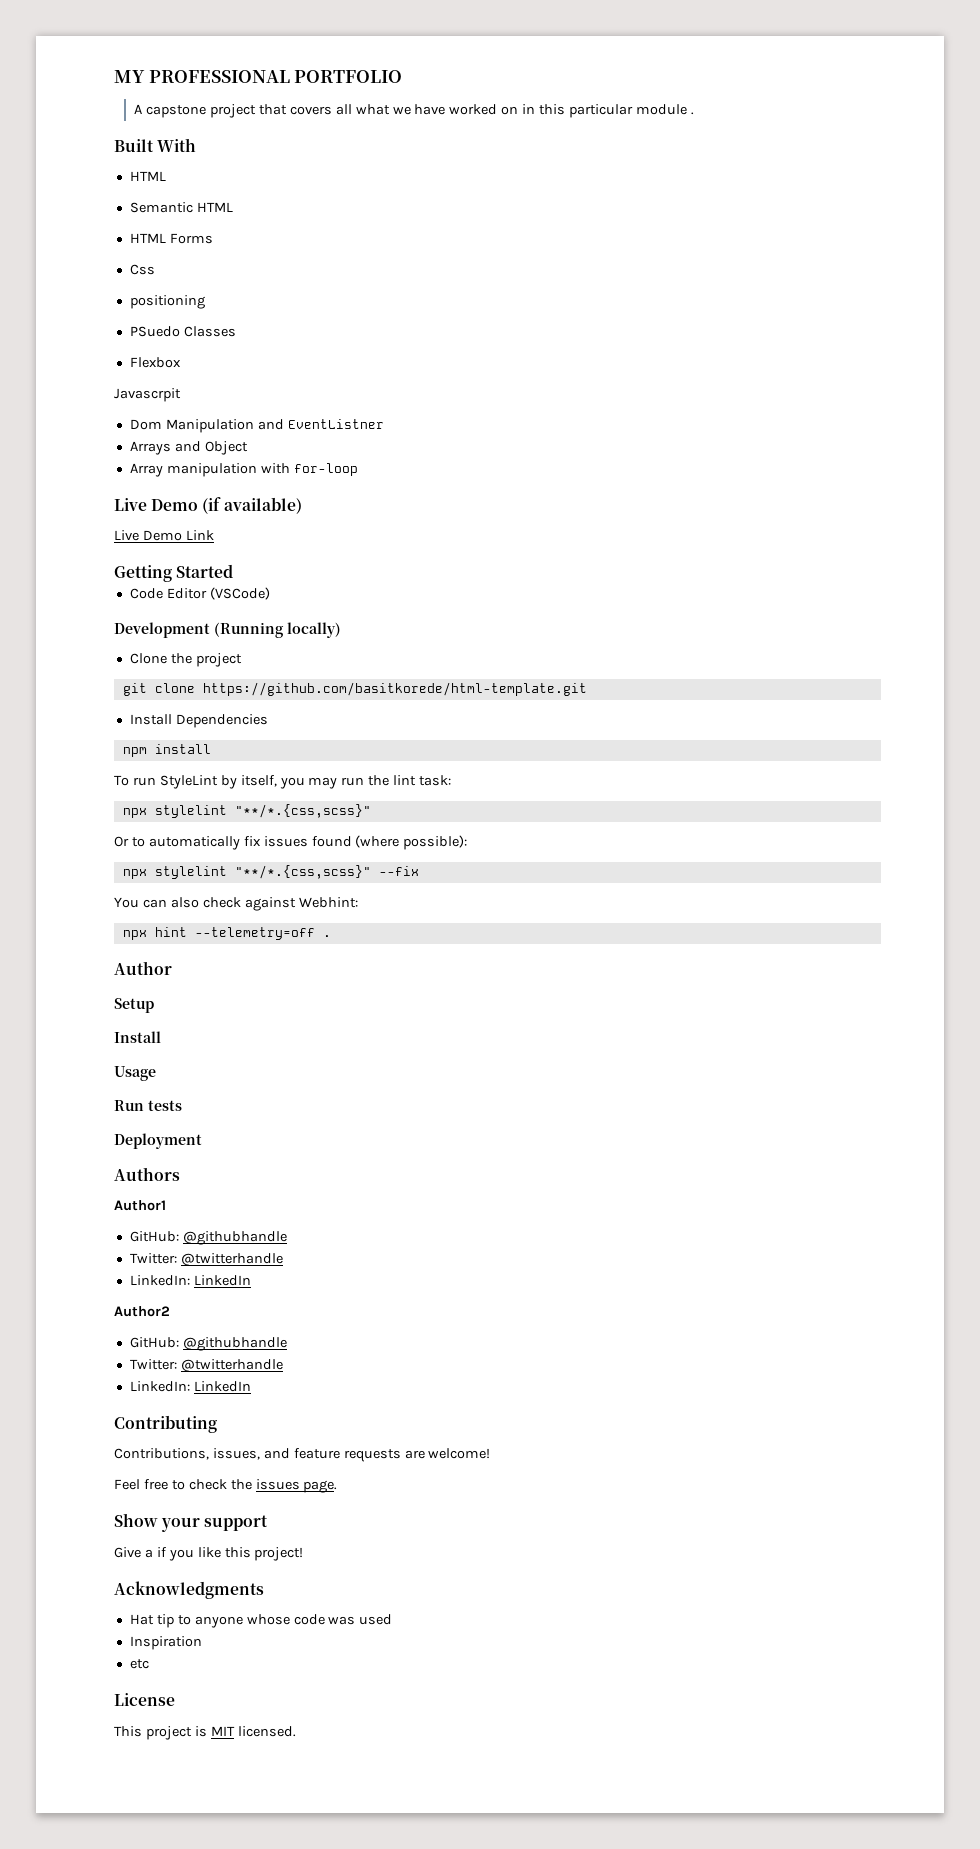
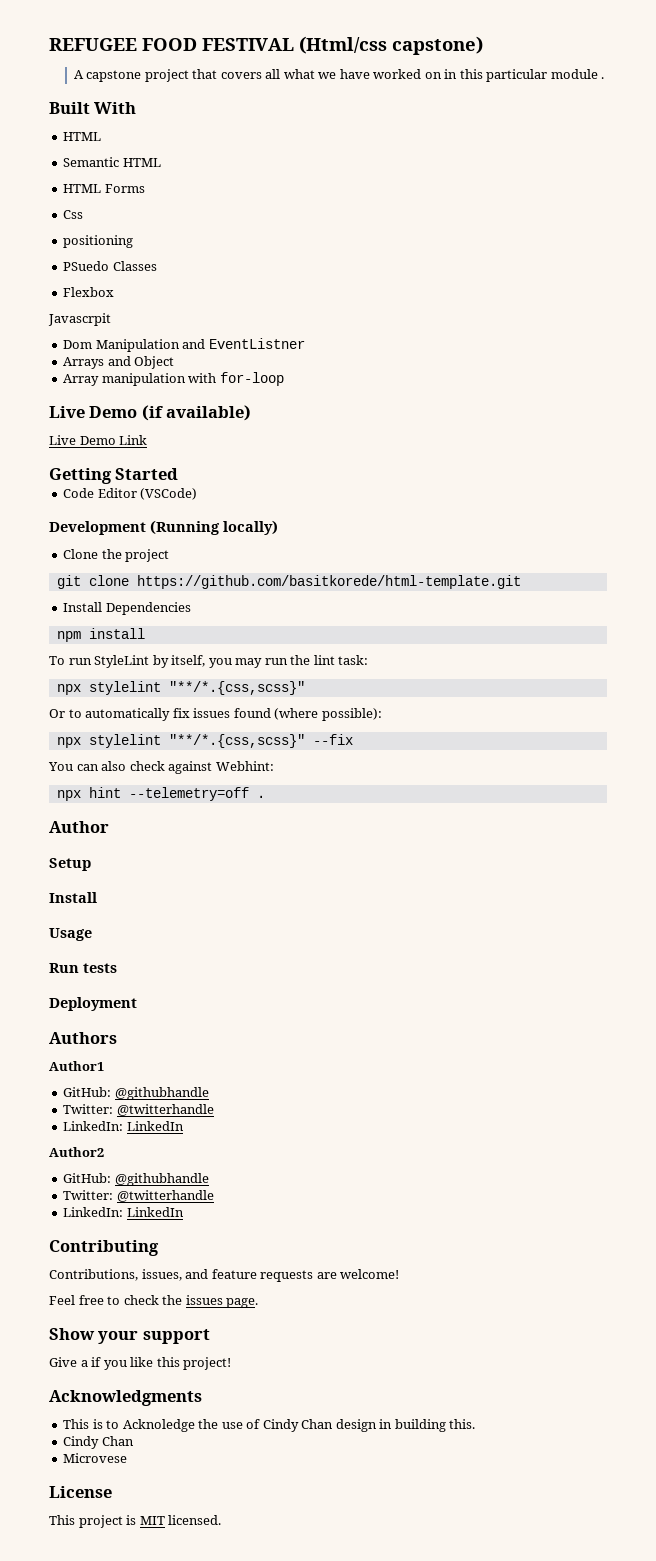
- MY PROFESSIONAL PORTFOLIO
+ REFUGEE FOOD FESTIVAL (Html/css capstone)
- Hat tip to anyone whose code was used
- Inspiration
- etc
+ This is to Acknoledge the use of Cindy Chan design in building this.
+ Cindy Chan
+ Microvese

